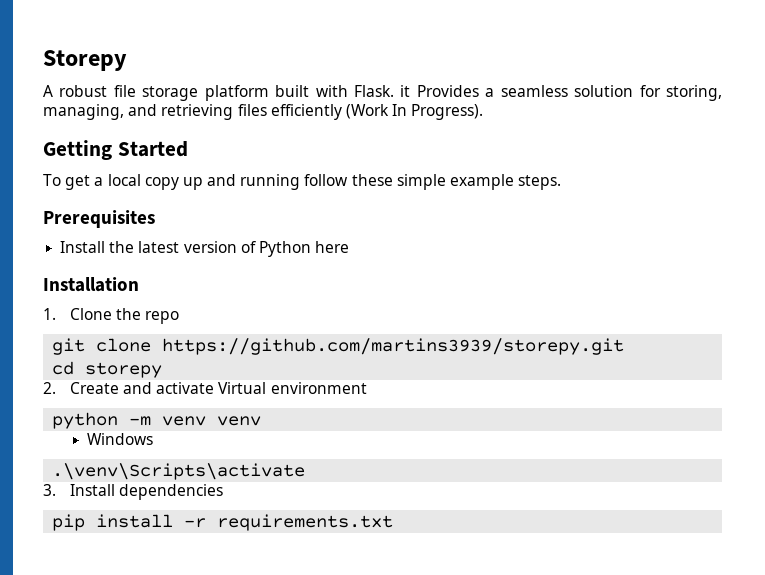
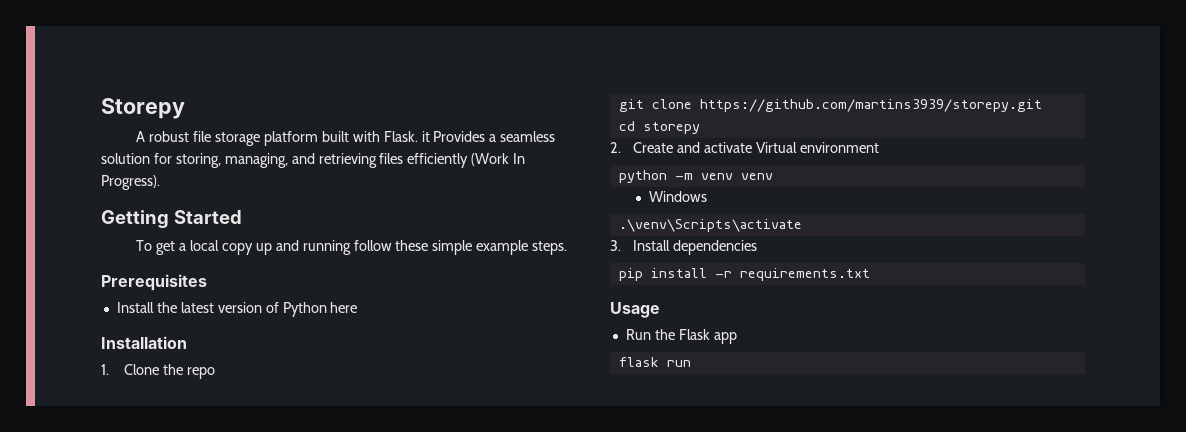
+ Usage
+ Run the Flask app
+ flask run

